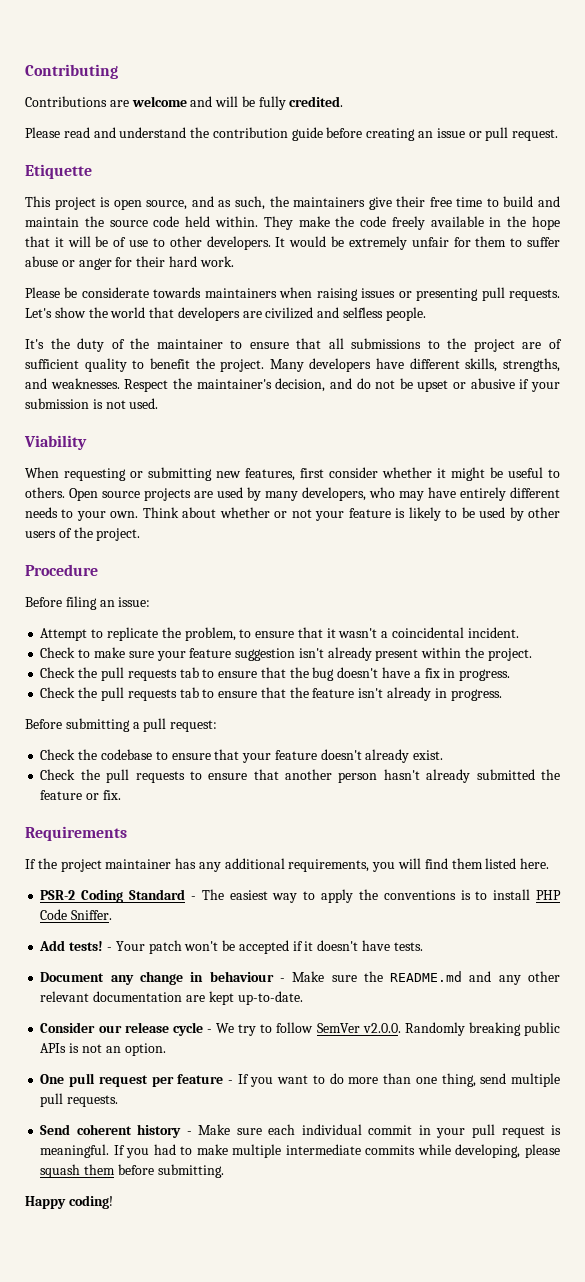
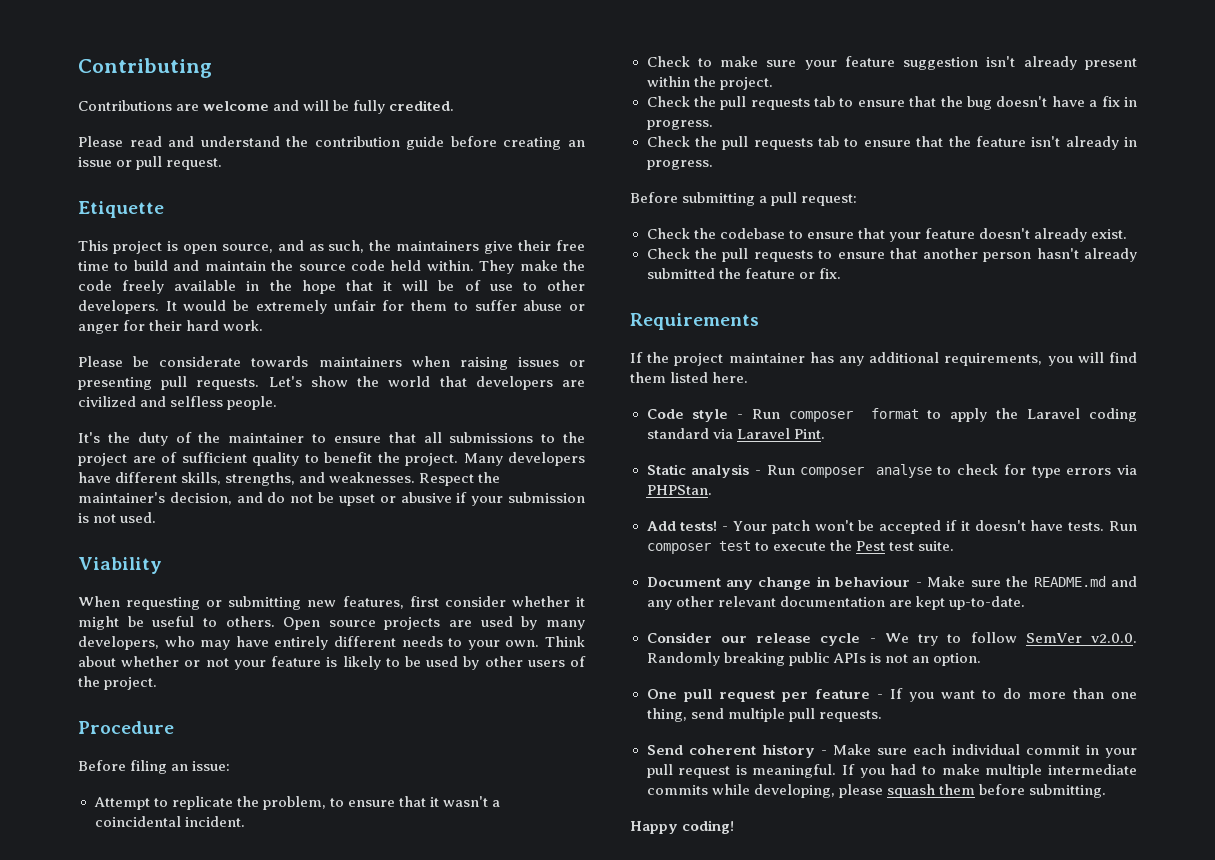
- PSR-2 Coding Standard - The easiest way to apply the conventions is to install PHP Code Sniffer.
+ Code style - Run composer format to apply the Laravel coding standard via Laravel Pint.
+ Static analysis - Run composer analyse to check for type errors via PHPStan.
+ Run composer test to execute the Pest test suite.

